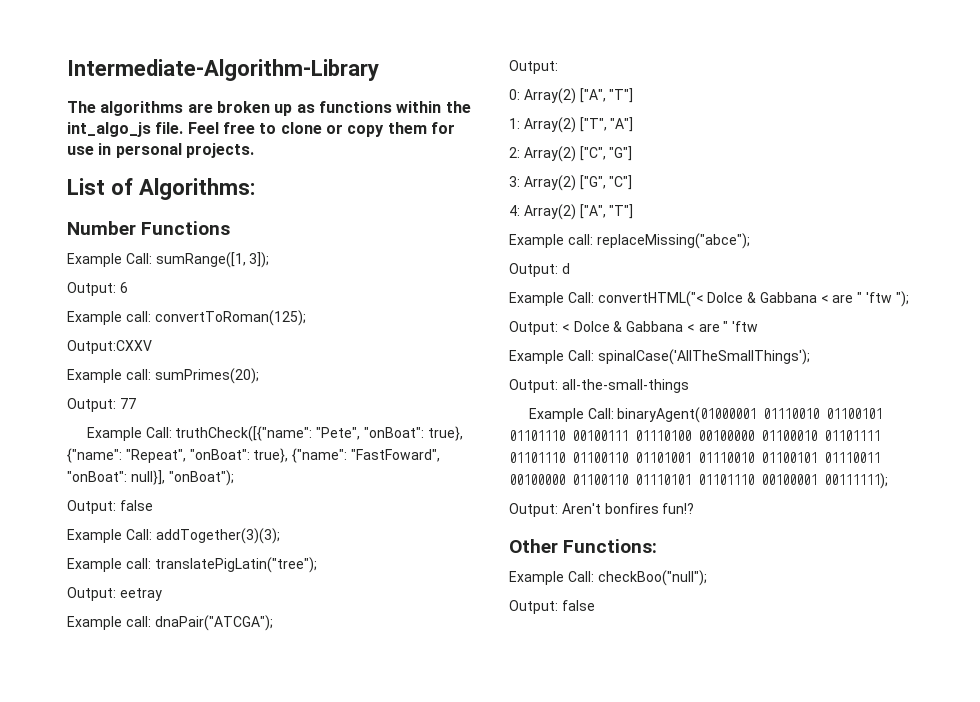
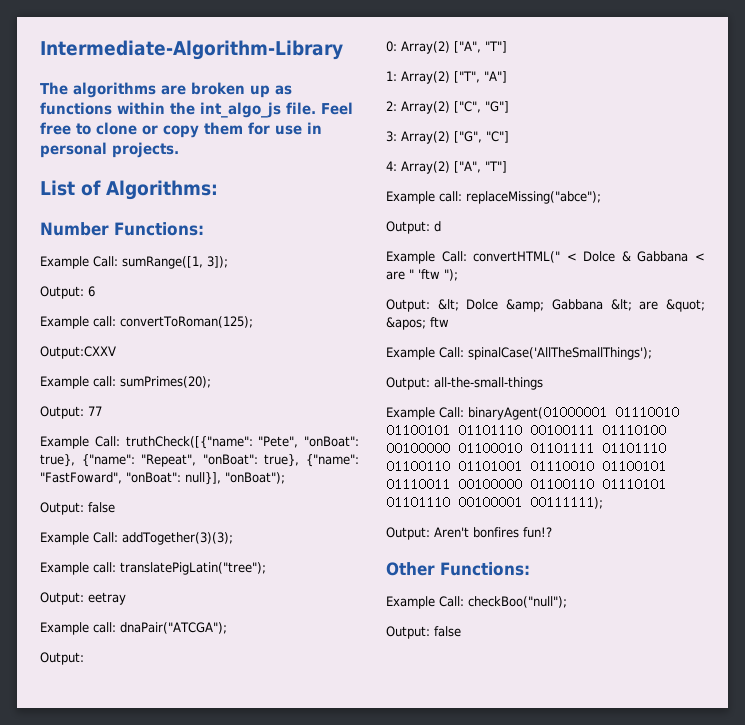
- Number Functions
+ Number Functions:
- Example Call: convertHTML("< Dolce & Gabbana < are " 'ftw ");
+ Example Call: convertHTML(" < Dolce & Gabbana < are " 'ftw ");
- Output: < Dolce & Gabbana < are " 'ftw
+ Output: &lt; Dolce &amp; Gabbana &lt; are &quot; &apos; ftw

